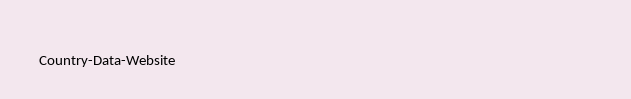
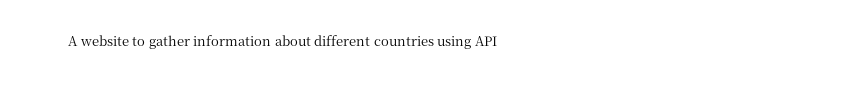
- Country-Data-Website
+ A website to gather information about different countries using API

